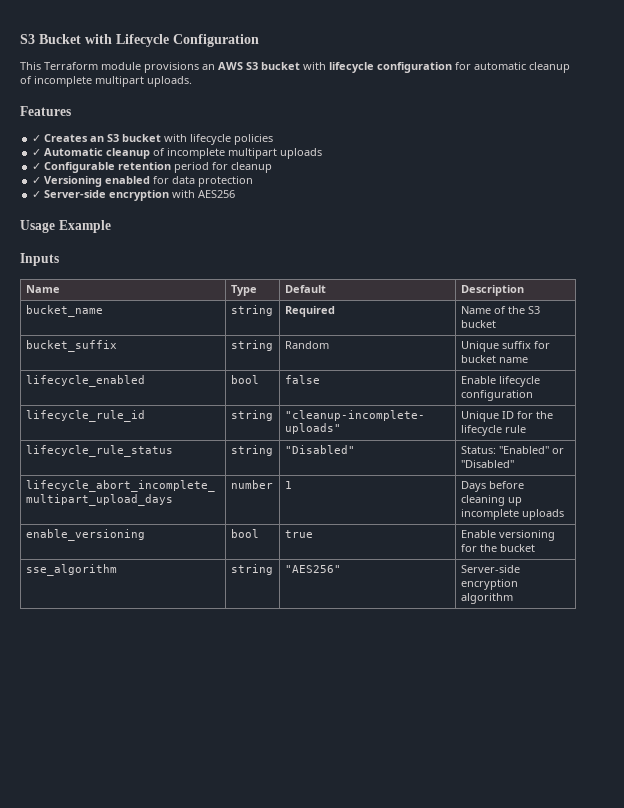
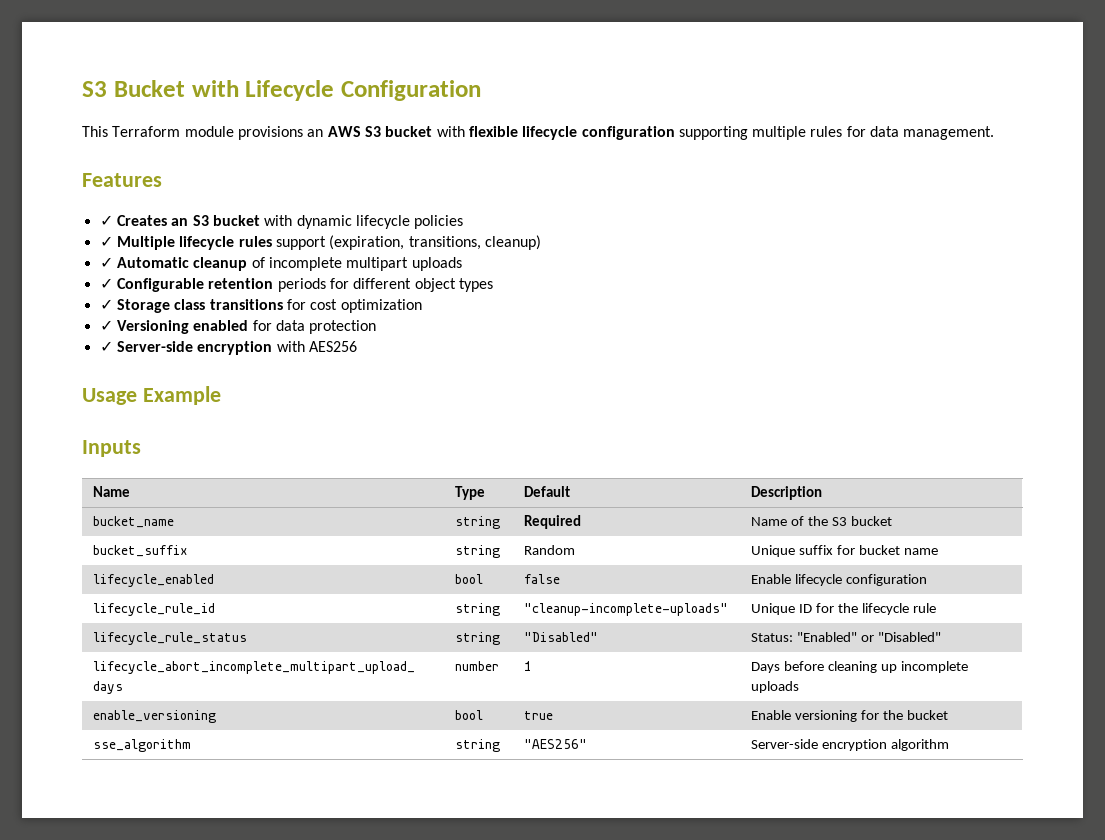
- This Terraform module provisions an AWS S3 bucket with lifecycle configuration for automatic cleanup of incomplete multipart uploads.
+ This Terraform module provisions an AWS S3 bucket with flexible lifecycle configuration supporting multiple rules for data management.
- ✓ Creates an S3 bucket with lifecycle policies
+ ✓ Creates an S3 bucket with dynamic lifecycle policies
+ ✓ Multiple lifecycle rules support (expiration, transitions, cleanup)
- ✓ Configurable retention period for cleanup
+ ✓ Configurable retention periods for different object types
+ ✓ Storage class transitions for cost optimization

